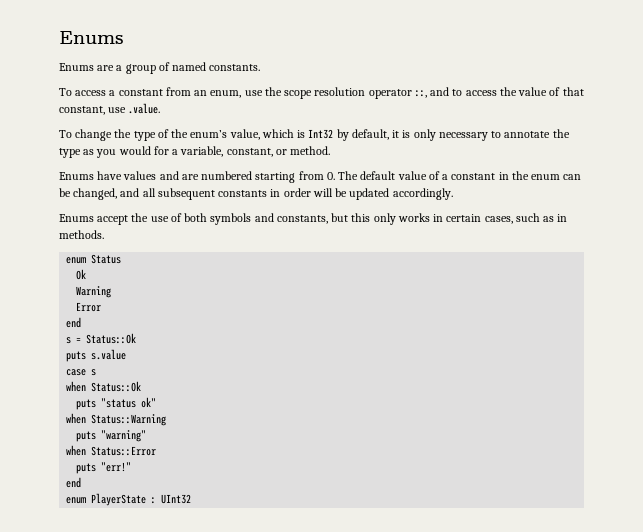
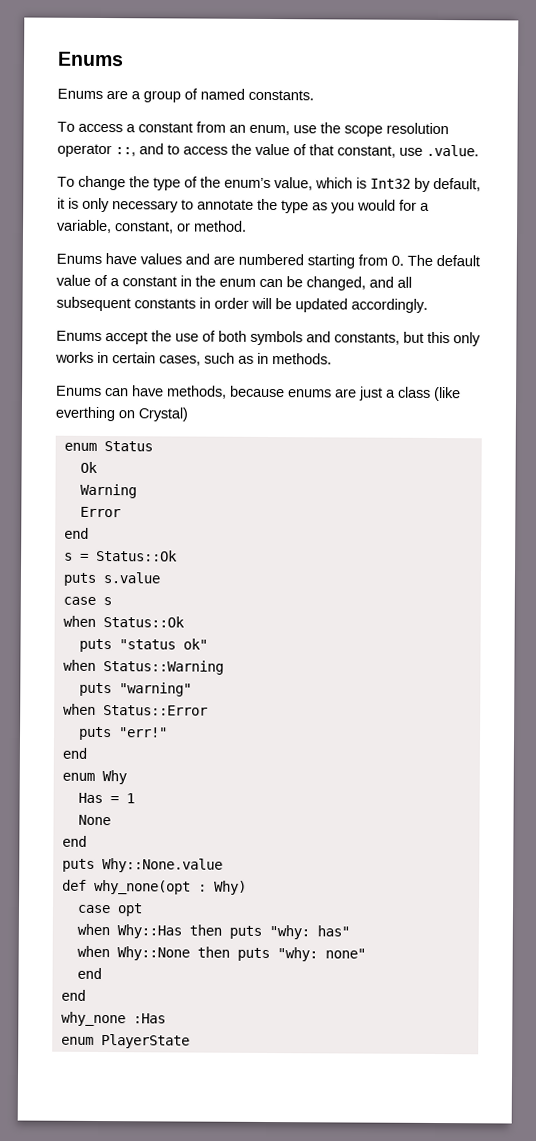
+ Enums can have methods, because enums are just a class (like everthing on Crystal)
+ enum Why
+ Has = 1
+ None
+ end
+ puts Why::None.value
+ def why_none(opt : Why)
+ case opt
+ when Why::Has then puts "why: has"
+ when Why::None then puts "why: none"
+ end
+ end
+ why_none :Has
- enum PlayerState : UInt32
+ enum PlayerState

